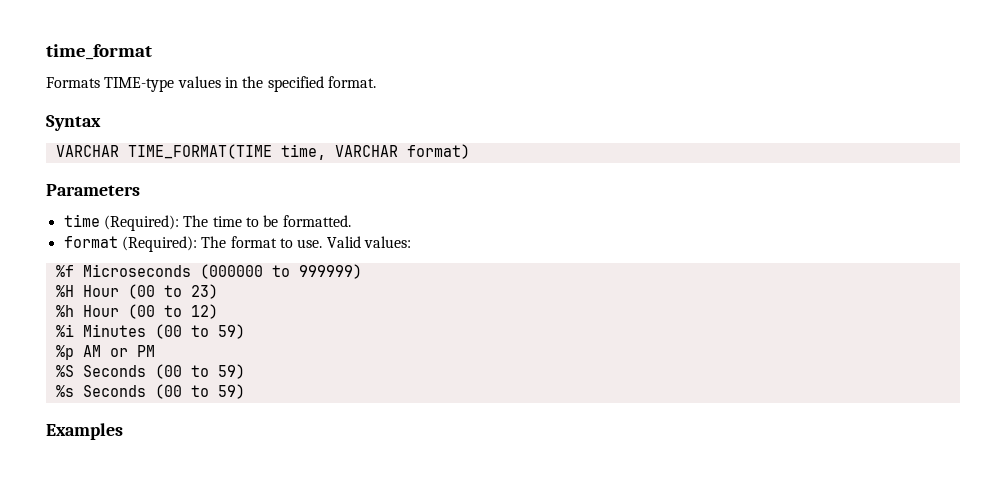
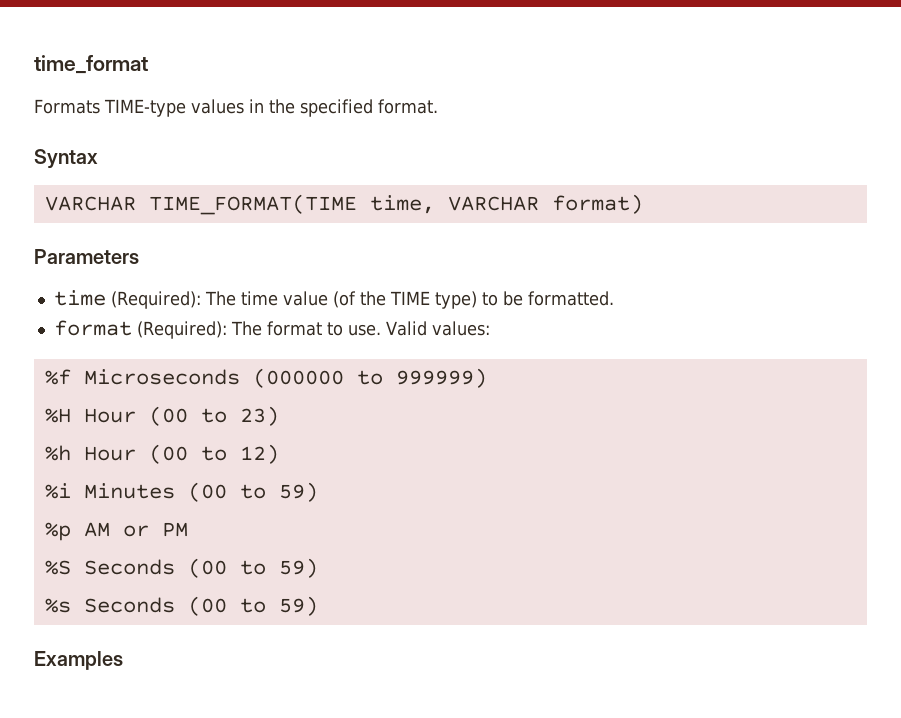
- time (Required): The time to be formatted.
+ time (Required): The time value (of the TIME type) to be formatted.

